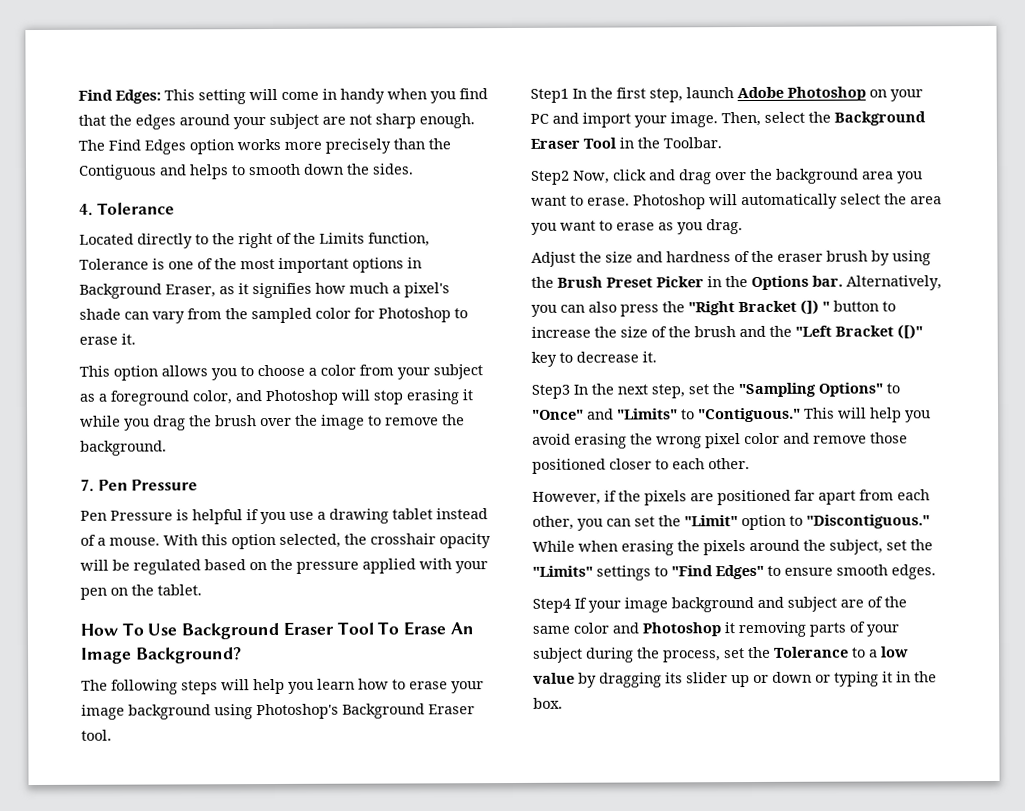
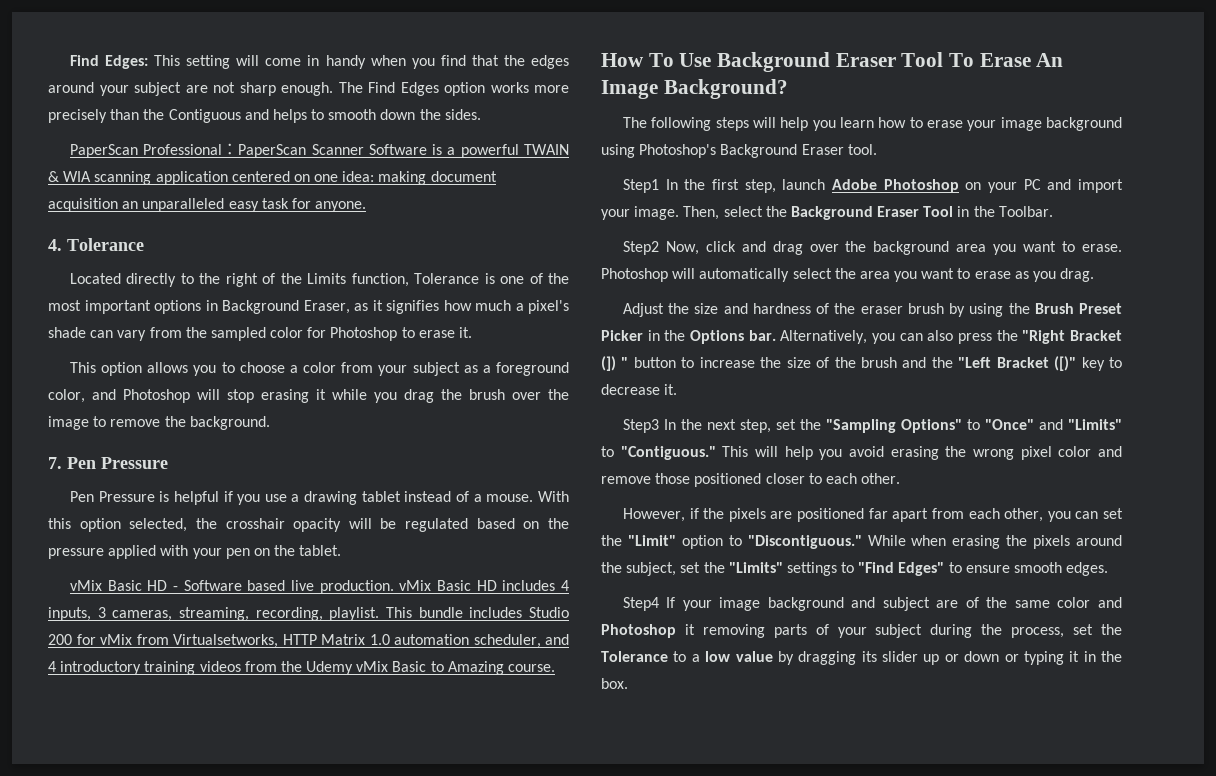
+ PaperScan Professional：PaperScan Scanner Software is a powerful TWAIN & WIA scanning application centered on one idea: making document acquisition an unparalleled easy task for anyone.
+ vMix Basic HD - Software based live production. vMix Basic HD includes 4 inputs, 3 cameras, streaming, recording, playlist. This bundle includes Studio 200 for vMix from Virtualsetworks, HTTP Matrix 1.0 automation scheduler, and 4 introductory training videos from the Udemy vMix Basic to Amazing course.

